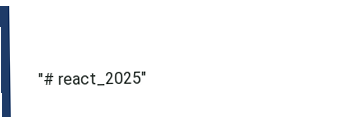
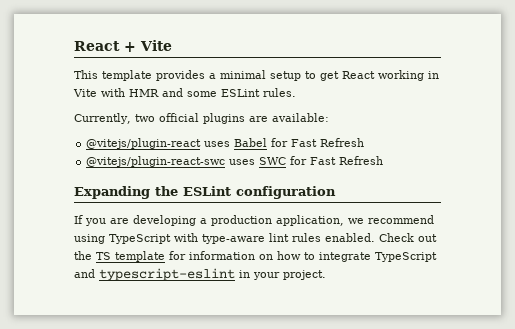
- "# react_2025"
+ React + Vite
+ This template provides a minimal setup to get React working in Vite with HMR and some ESLint rules.
+ Currently, two official plugins are available:
+ @vitejs/plugin-react uses Babel for Fast Refresh
+ @vitejs/plugin-react-swc uses SWC for Fast Refresh
+ Expanding the ESLint configuration
+ If you are developing a production application, we recommend using TypeScript with type-aware lint rules enabled. Check out the TS template for information on how to integrate TypeScript and typescript-eslint in your project.

